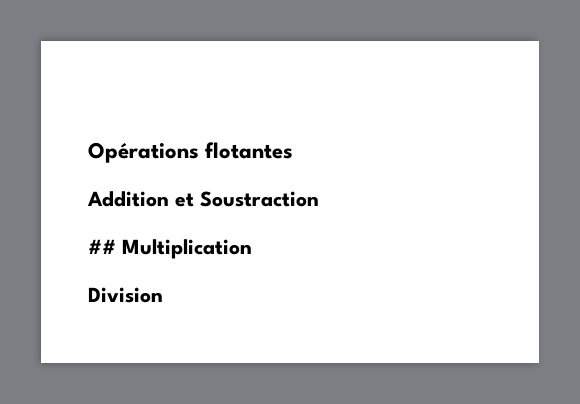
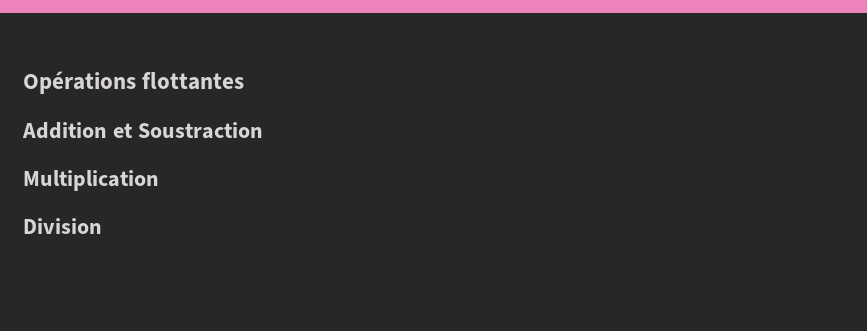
- Opérations flotantes
+ Opérations flottantes
- ## Multiplication
+ Multiplication

